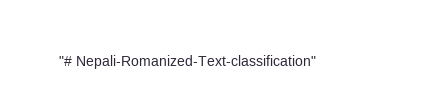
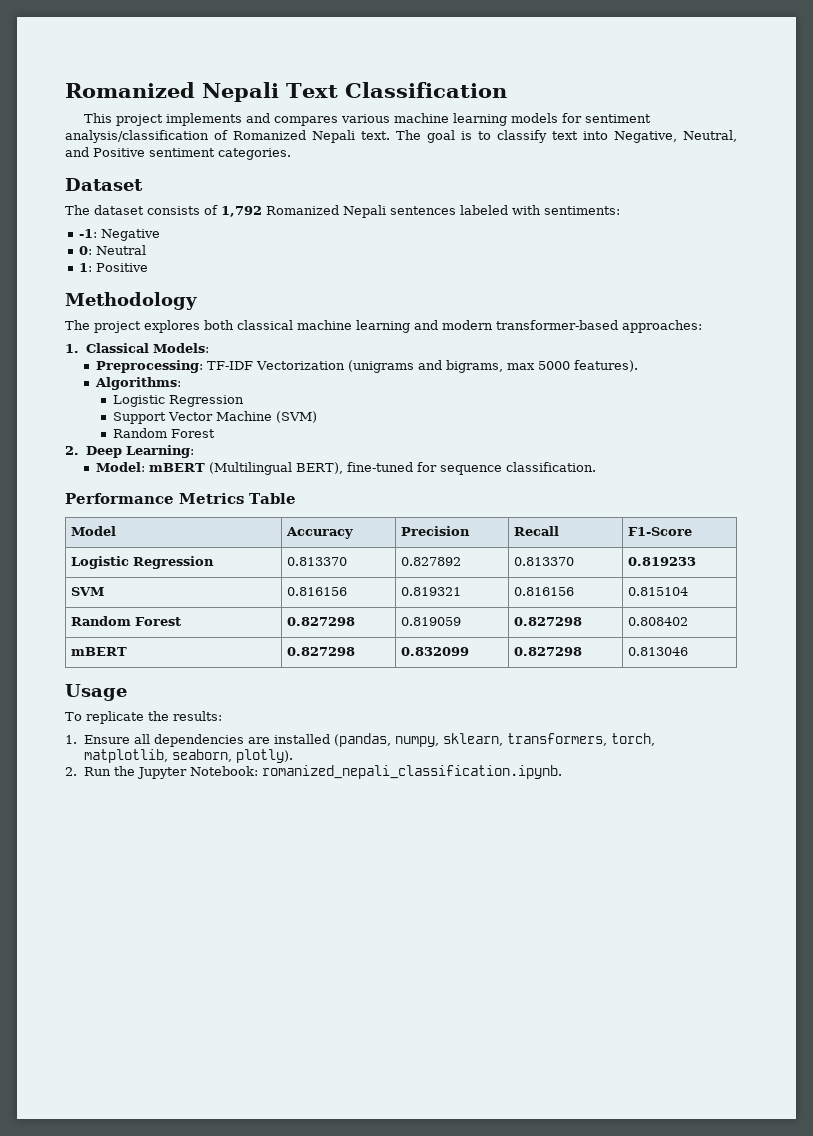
- "# Nepali-Romanized-Text-classification"
+ Romanized Nepali Text Classification
+ This project implements and compares various machine learning models for sentiment analysis/classification of Romanized Nepali text. The goal is to classify text into Negative, Neutral, and Positive sentiment categories.
+ Dataset
+ The dataset consists of 1,792 Romanized Nepali sentences labeled with sentiments:
+ -1: Negative
+ 0: Neutral
+ 1: Positive
+ Methodology
+ The project explores both classical machine learning and modern transformer-based approaches:
+ 1. Classical Models:
+ Preprocessing: TF-IDF Vectorization (unigrams and bigrams, max 5000 features).
+ Algorithms:
+ Logistic Regression
+ Support Vector Machine (SVM)
+ Random Forest
+ 2. Deep Learning:
+ Model: mBERT (Multilingual BERT), fine-tuned for sequence classification.
+ Performance Metrics Table
+ Model | Accuracy | Precision | Recall | F1-Score
+ Logistic Regression | 0.813370 | 0.827892 | 0.813370 | 0.819233
+ SVM | 0.816156 | 0.819321 | 0.816156 | 0.815104
+ Random Forest | 0.827298 | 0.819059 | 0.827298 | 0.808402
+ mBERT | 0.827298 | 0.832099 | 0.827298 | 0.813046
+ Usage
+ To replicate the results:
+ 1. Ensure all dependencies are installed (pandas, numpy, sklearn, transformers, torch, matplotlib, seaborn, plotly).
+ 2. Run the Jupyter Notebook: romanized_nepali_classification.ipynb.

